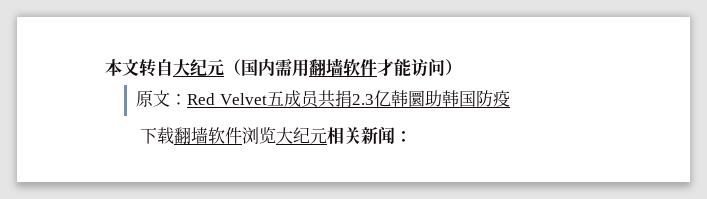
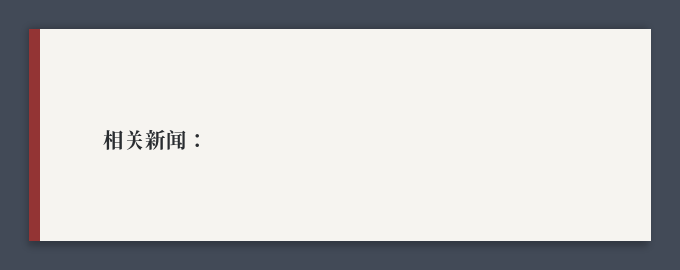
- 本文转自大纪元（国内需用翻墙软件才能访问）
- 原文：Red Velvet五成员共捐2.3亿韩圜助韩国防疫
- 下载翻墙软件浏览大纪元相关新闻：
+ 相关新闻：

